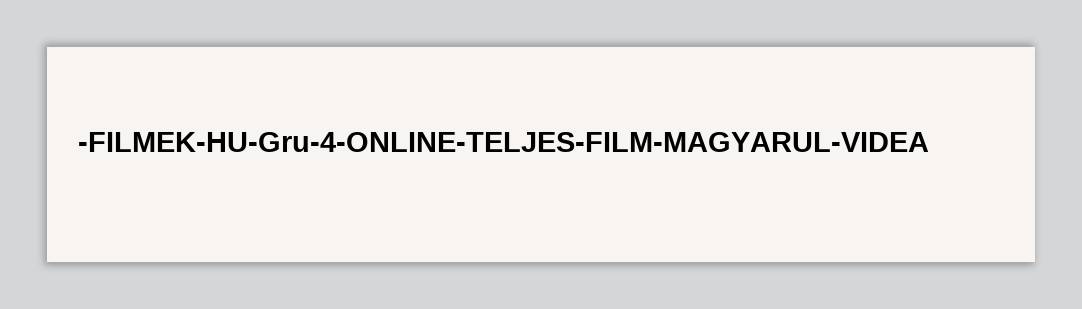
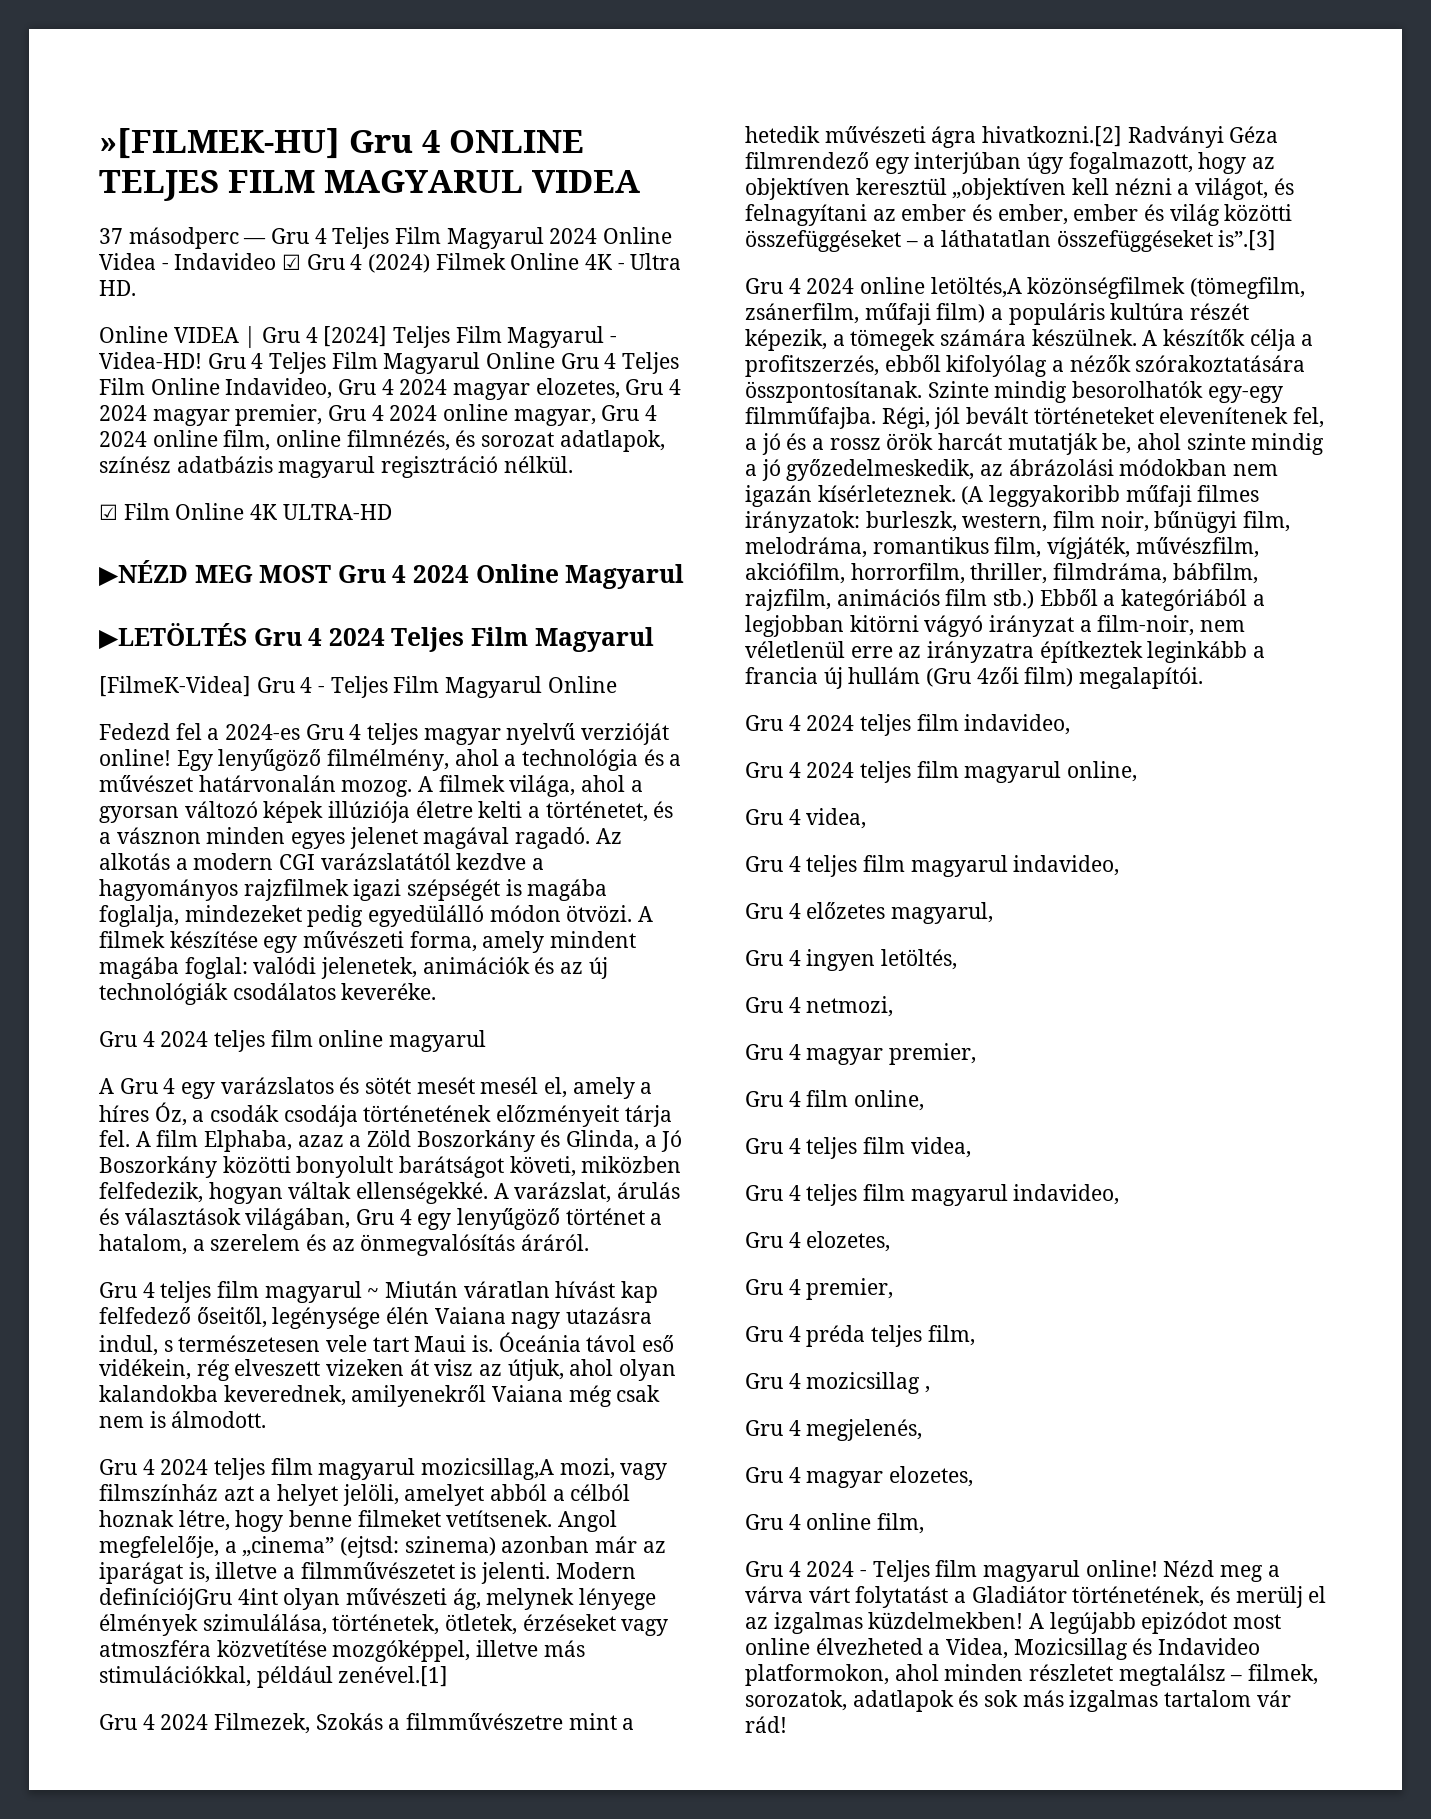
- -FILMEK-HU-Gru-4-ONLINE-TELJES-FILM-MAGYARUL-VIDEA
+ »[FILMEK-HU] Gru 4 ONLINE TELJES FILM MAGYARUL VIDEA
+ 37 másodperc — Gru 4 Teljes Film Magyarul 2024 Online Videa - Indavideo ☑ Gru 4 (2024) Filmek Online 4K - Ultra HD.
+ Online VIDEA | Gru 4 [2024] Teljes Film Magyarul - Videa-HD! Gru 4 Teljes Film Magyarul Online Gru 4 Teljes Film Online Indavideo, Gru 4 2024 magyar elozetes, Gru 4 2024 magyar premier, Gru 4 2024 online magyar, Gru 4 2024 online film, online filmnézés, és sorozat adatlapok, színész adatbázis magyarul regisztráció nélkül.
+ ☑ Film Online 4K ULTRA-HD
+ ▶NÉZD MEG MOST Gru 4 2024 Online Magyarul
+ ▶LETÖLTÉS Gru 4 2024 Teljes Film Magyarul
+ [FilmeK-Videa] Gru 4 - Teljes Film Magyarul Online
+ Fedezd fel a 2024-es Gru 4 teljes magyar nyelvű verzióját online! Egy lenyűgöző filmélmény, ahol a technológia és a művészet határvonalán mozog. A filmek világa, ahol a gyorsan változó képek illúziója életre kelti a történetet, és a vásznon minden egyes jelenet magával ragadó. Az alkotás a modern CGI varázslatától kezdve a hagyományos rajzfilmek igazi szépségét is magába foglalja, mindezeket pedig egyedülálló módon ötvözi. A filmek készítése egy művészeti forma, amely mindent magába foglal: valódi jelenetek, animációk és az új technológiák csodálatos keveréke.
+ Gru 4 2024 teljes film online magyarul
+ A Gru 4 egy varázslatos és sötét mesét mesél el, amely a híres Óz, a csodák csodája történetének előzményeit tárja fel. A film Elphaba, azaz a Zöld Boszorkány és Glinda, a Jó Boszorkány közötti bonyolult barátságot követi, miközben felfedezik, hogyan váltak ellenségekké. A varázslat, árulás és választások világában, Gru 4 egy lenyűgöző történet a hatalom, a szerelem és az önmegvalósítás áráról.
+ Gru 4 teljes film magyarul ~ Miután váratlan hívást kap felfedező őseitől, legénysége élén Vaiana nagy utazásra indul, s természetesen vele tart Maui is. Óceánia távol eső vidékein, rég elveszett vizeken át visz az útjuk, ahol olyan kalandokba keverednek, amilyenekről Vaiana még csak nem is álmodott.
+ Gru 4 2024 teljes film magyarul mozicsillag,A mozi, vagy filmszínház azt a helyet jelöli, amelyet abból a célból hoznak létre, hogy benne filmeket vetítsenek. Angol megfelelője, a „cinema” (ejtsd: szinema) azonban már az iparágat is, illetve a filmművészetet is jelenti. Modern definíciójGru 4int olyan művészeti ág, melynek lényege élmények szimulálása, történetek, ötletek, érzéseket vagy atmoszféra közvetítése mozgóképpel, illetve más stimulációkkal, például zenével.[1]
+ Gru 4 2024 Filmezek, Szokás a filmművészetre mint a hetedik művészeti ágra hivatkozni.[2] Radványi Géza filmrendező egy interjúban úgy fogalmazott, hogy az objektíven keresztül „objektíven kell nézni a világot, és felnagyítani az ember és ember, ember és világ közötti összefüggéseket – a láthatatlan összefüggéseket is”.[3]
+ Gru 4 2024 online letöltés,A közönségfilmek (tömegfilm, zsánerfilm, műfaji film) a populáris kultúra részét képezik, a tömegek számára készülnek. A készítők célja a profitszerzés, ebből kifolyólag a nézők szórakoztatására összpontosítanak. Szinte mindig besorolhatók egy-egy filmműfajba. Régi, jól bevált történeteket elevenítenek fel, a jó és a rossz örök harcát mutatják be, ahol szinte mindig a jó győzedelmeskedik, az ábrázolási módokban nem igazán kísérleteznek. (A leggyakoribb műfaji filmes irányzatok: burleszk, western, film noir, bűnügyi film, melodráma, romantikus film, vígjáték, művészfilm, akciófilm, horrorfilm, thriller, filmdráma, bábfilm, rajzfilm, animációs film stb.) Ebből a kategóriából a legjobban kitörni vágyó irányzat a film-noir, nem véletlenül erre az irányzatra építkeztek leginkább a francia új hullám (Gru 4zői film) megalapítói.
+ Gru 4 2024 teljes film indavideo,
+ Gru 4 2024 teljes film magyarul online,
+ Gru 4 videa,
+ Gru 4 teljes film magyarul indavideo,
+ Gru 4 előzetes magyarul,
+ Gru 4 ingyen letöltés,
+ Gru 4 netmozi,
+ Gru 4 magyar premier,
+ Gru 4 film online,
+ Gru 4 teljes film videa,
+ Gru 4 teljes film magyarul indavideo,
+ Gru 4 elozetes,
+ Gru 4 premier,
+ Gru 4 préda teljes film,
+ Gru 4 mozicsillag ,
+ Gru 4 megjelenés,
+ Gru 4 magyar elozetes,
+ Gru 4 online film,
+ Gru 4 2024 - Teljes film magyarul online! Nézd meg a várva várt folytatást a Gladiátor történetének, és merülj el az izgalmas küzdelmekben! A legújabb epizódot most online élvezheted a Videa, Mozicsillag és Indavideo platformokon, ahol minden részletet megtalálsz – filmek, sorozatok, adatlapok és sok más izgalmas tartalom vár rád!

